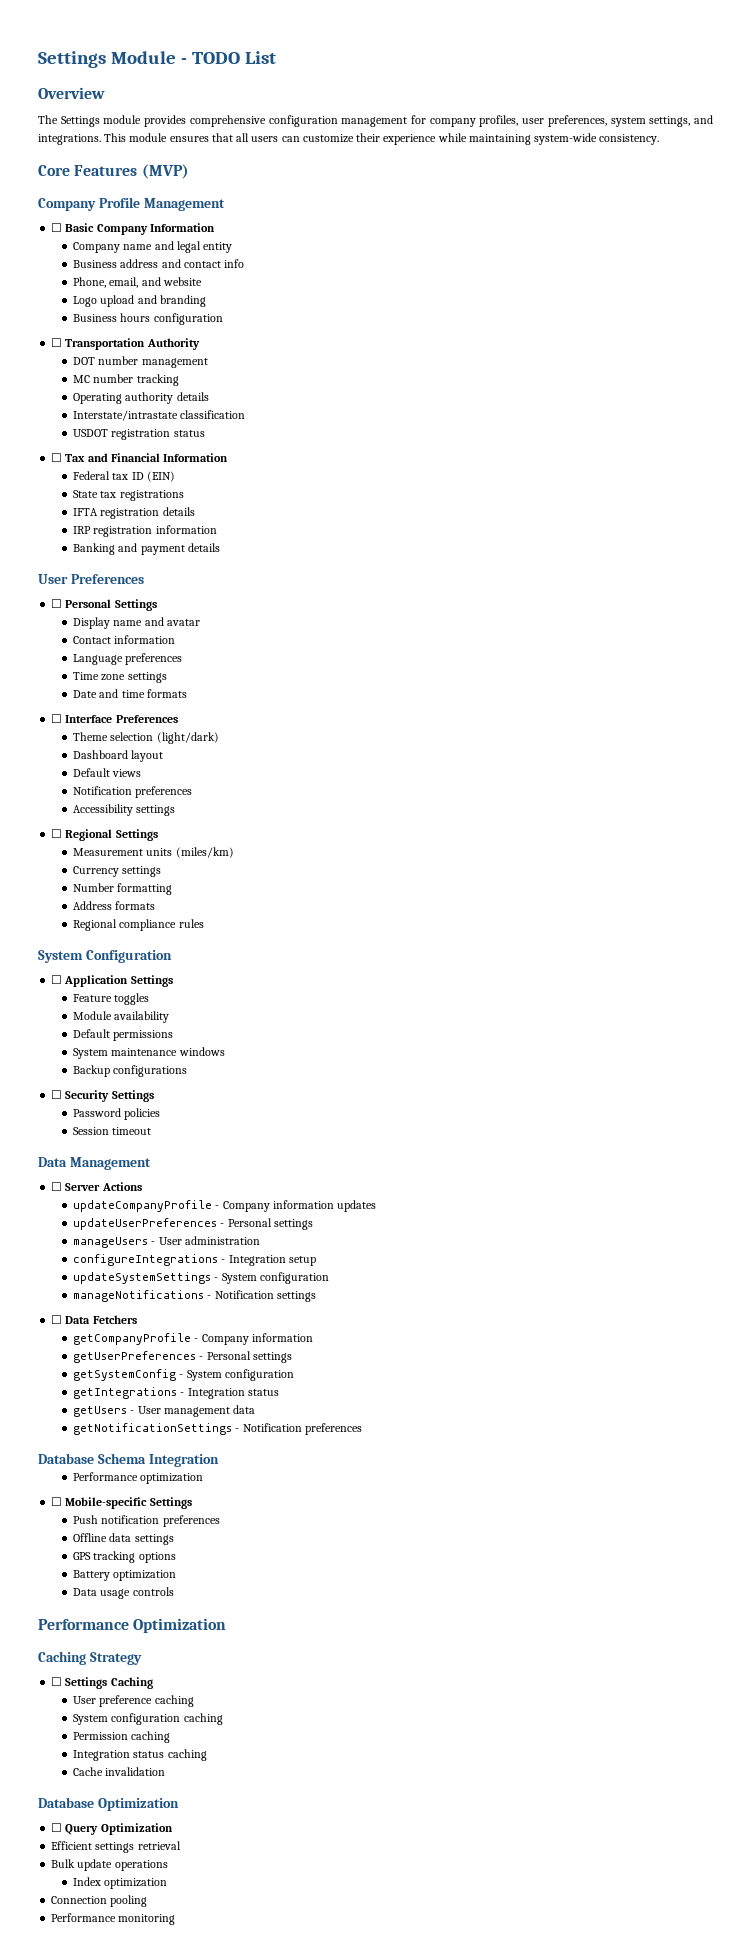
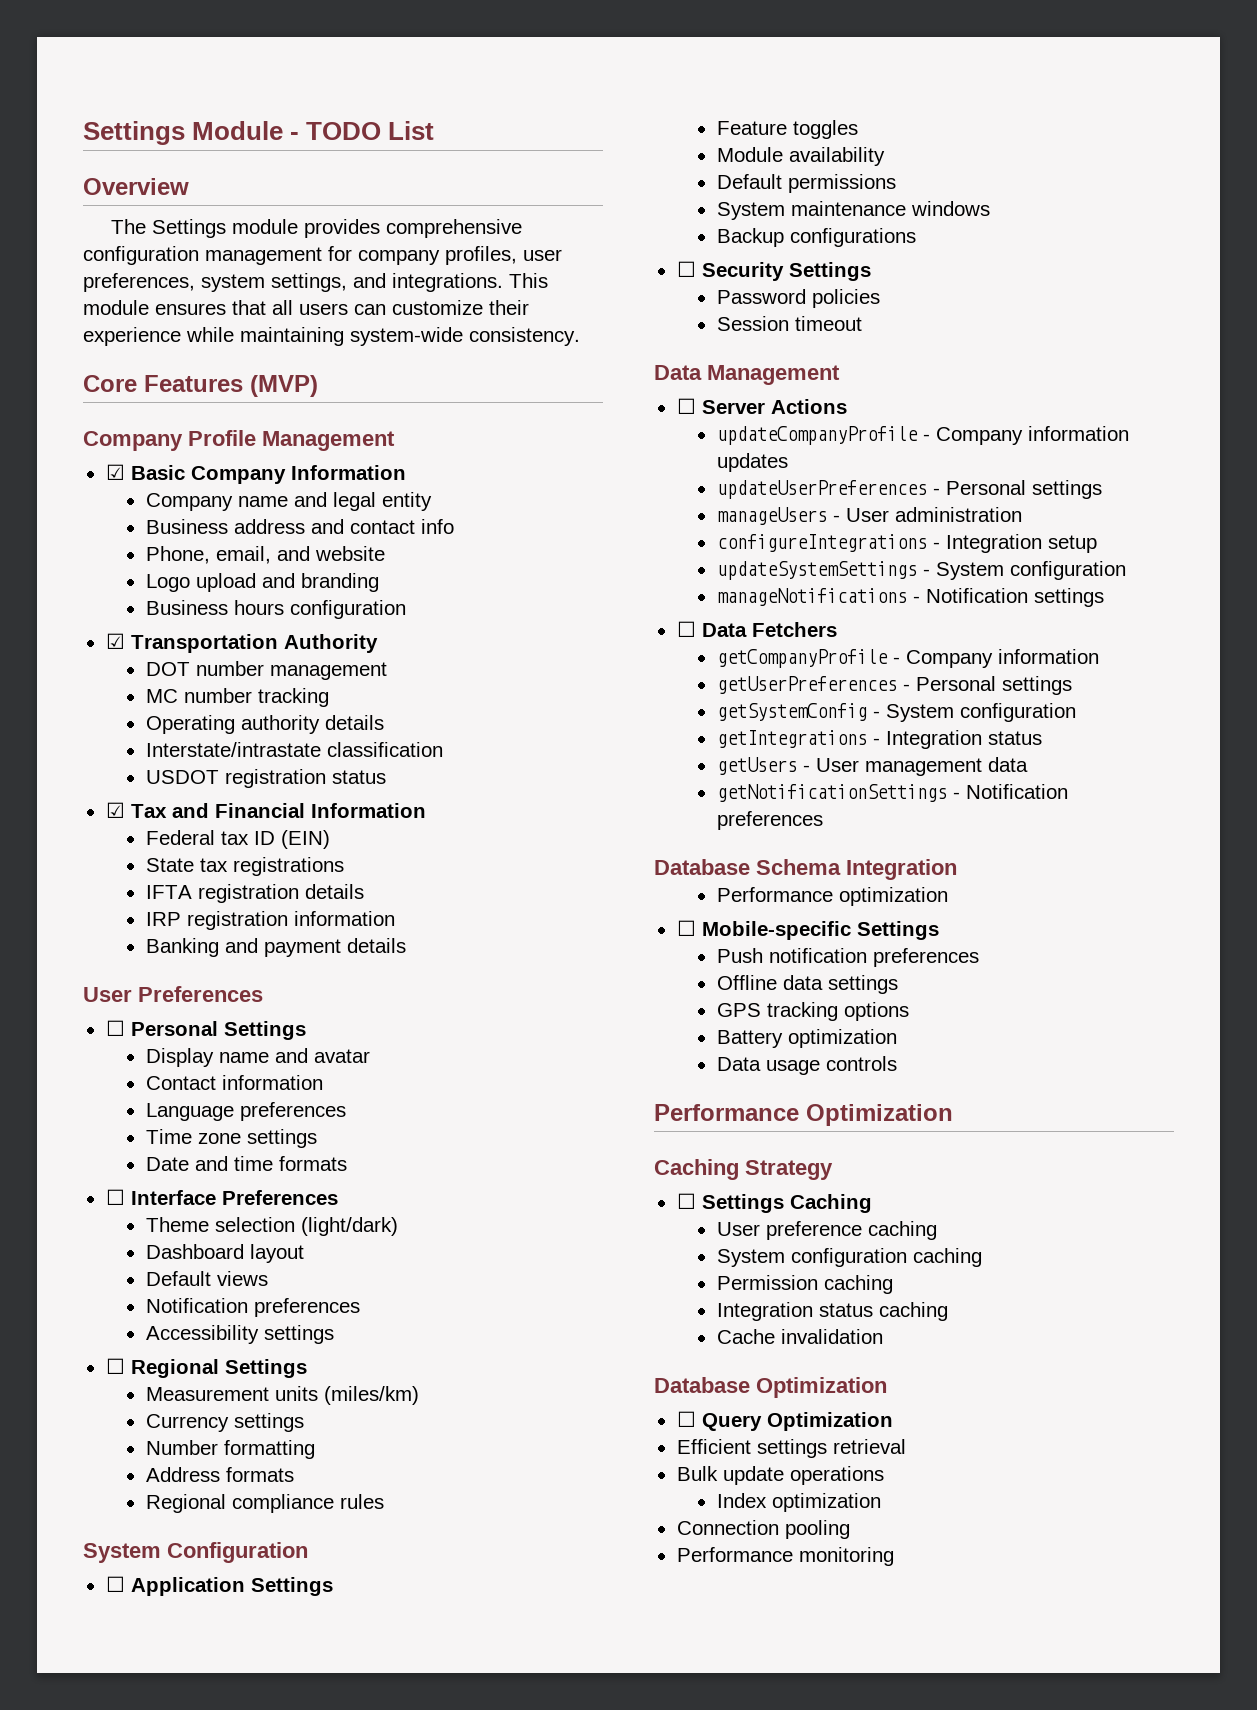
- ☐ Basic Company Information
+ ☑ Basic Company Information
- ☐ Transportation Authority
+ ☑ Transportation Authority
- ☐ Tax and Financial Information
+ ☑ Tax and Financial Information

